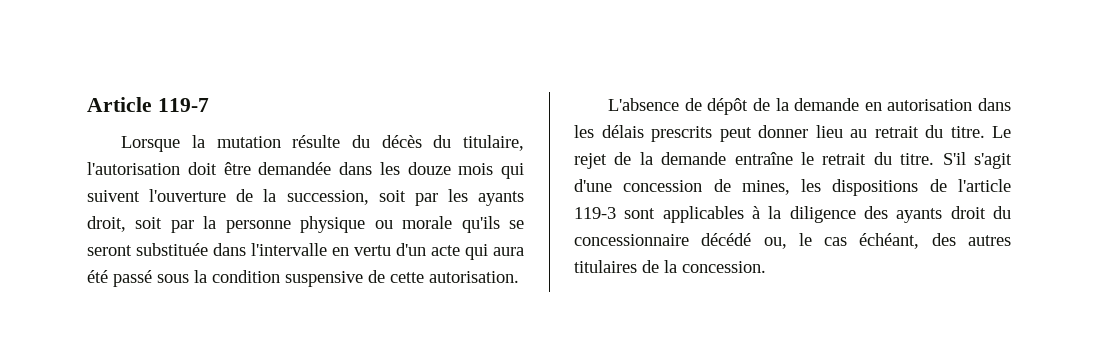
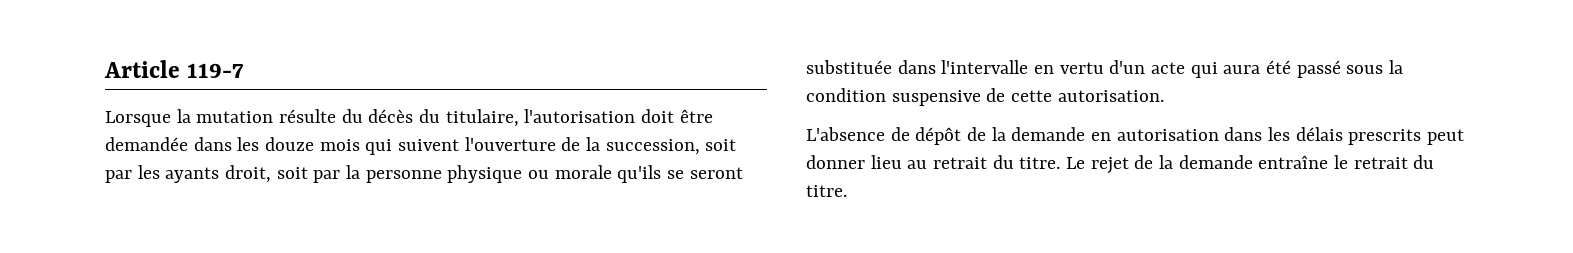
- S'il s'agit d'une concession de mines, les dispositions de l'article 119-3 sont applicables à la diligence des ayants droit du concessionnaire décédé ou, le cas échéant, des autres titulaires de la concession.

